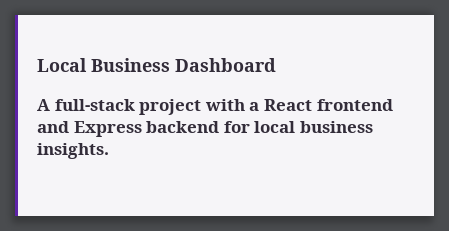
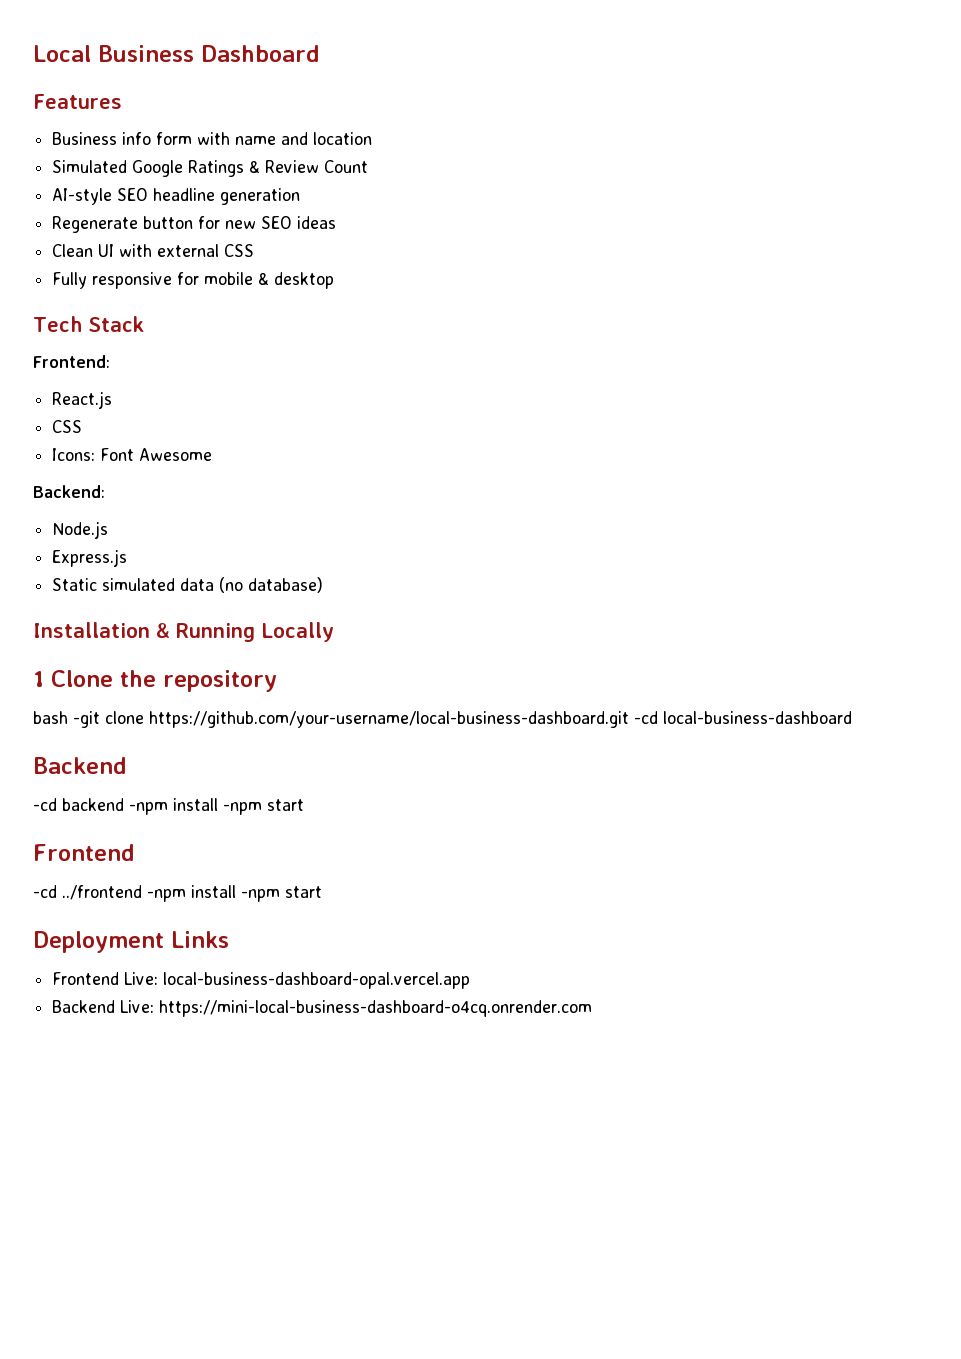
- A full-stack project with a React frontend and Express backend for local business insights.
+ Features
+ Business info form with name and location
+ Simulated Google Ratings & Review Count
+ AI-style SEO headline generation
+ Regenerate button for new SEO ideas
+ Clean UI with external CSS
+ Fully responsive for mobile & desktop
+ Tech Stack
+ Frontend:
+ React.js
+ CSS
+ Icons: Font Awesome
+ Backend:
+ Node.js
+ Express.js
+ Static simulated data (no database)
+ Installation & Running Locally
+ 1 Clone the repository
+ bash -git clone https://github.com/your-username/local-business-dashboard.git -cd local-business-dashboard
+ Backend
+ -cd backend -npm install -npm start
+ Frontend
+ -cd ../frontend -npm install -npm start
+ Deployment Links
+ Frontend Live: local-business-dashboard-opal.vercel.app
+ Backend Live: https://mini-local-business-dashboard-o4cq.onrender.com

